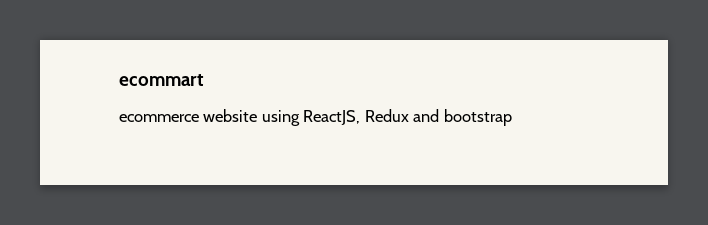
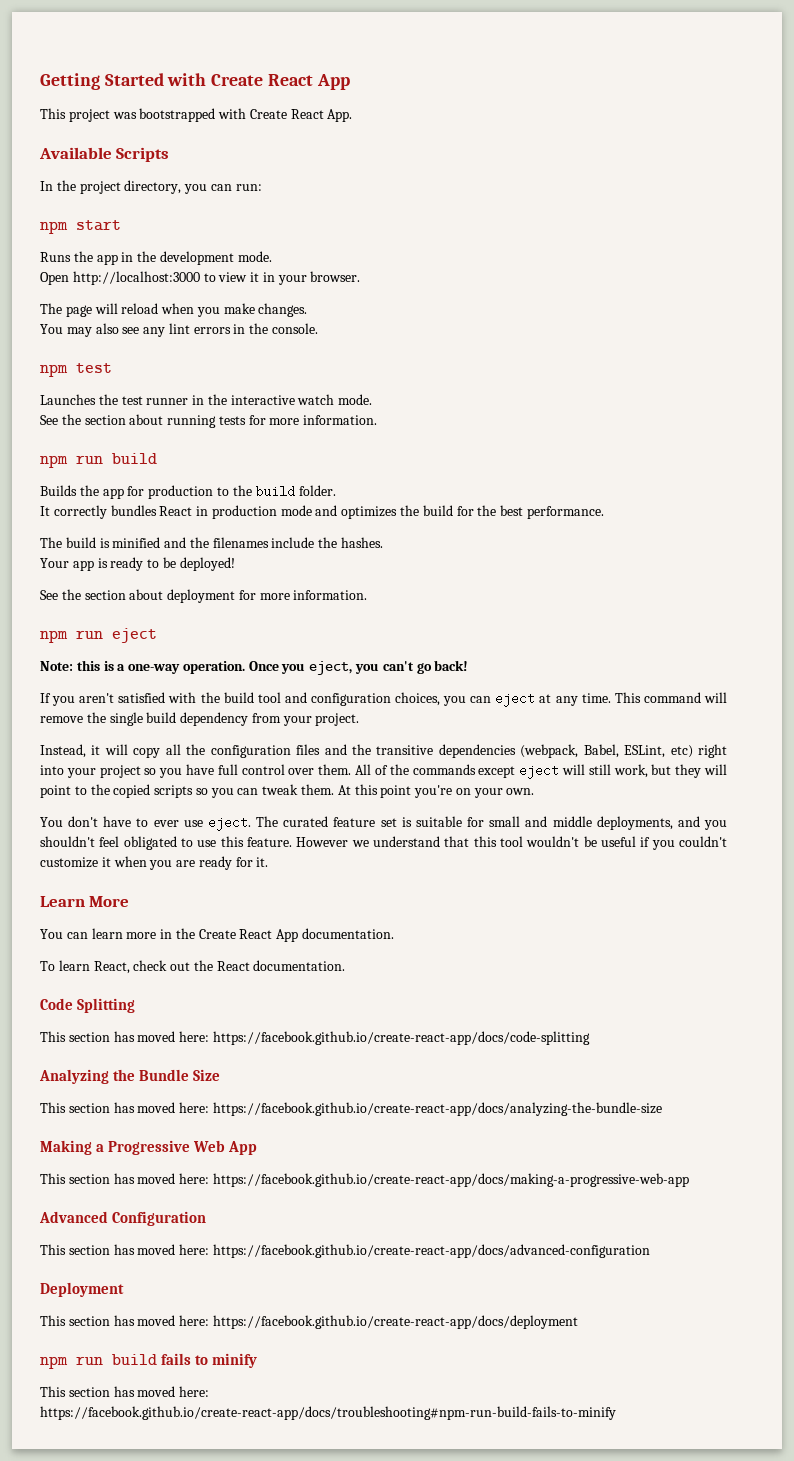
- ecommart
- ecommerce website using ReactJS, Redux and bootstrap
+ Getting Started with Create React App
+ This project was bootstrapped with Create React App.
+ Available Scripts
+ In the project directory, you can run:
+ npm start
+ Runs the app in the development mode.
+ Open http://localhost:3000 to view it in your browser.
+ The page will reload when you make changes.
+ You may also see any lint errors in the console.
+ npm test
+ Launches the test runner in the interactive watch mode.
+ See the section about running tests for more information.
+ npm run build
+ Builds the app for production to the build folder.
+ It correctly bundles React in production mode and optimizes the build for the best performance.
+ The build is minified and the filenames include the hashes.
+ Your app is ready to be deployed!
+ See the section about deployment for more information.
+ npm run eject
+ Note: this is a one-way operation. Once you eject, you can't go back!
+ If you aren't satisfied with the build tool and configuration choices, you can eject at any time. This command will remove the single build dependency from your project.
+ Instead, it will copy all the configuration files and the transitive dependencies (webpack, Babel, ESLint, etc) right into your project so you have full control over them. All of the commands except eject will still work, but they will point to the copied scripts so you can tweak them. At this point you're on your own.
+ You don't have to ever use eject. The curated feature set is suitable for small and middle deployments, and you shouldn't feel obligated to use this feature. However we understand that this tool wouldn't be useful if you couldn't customize it when you are ready for it.
+ Learn More
+ You can learn more in the Create React App documentation.
+ To learn React, check out the React documentation.
+ Code Splitting
+ This section has moved here: https://facebook.github.io/create-react-app/docs/code-splitting
+ Analyzing the Bundle Size
+ This section has moved here: https://facebook.github.io/create-react-app/docs/analyzing-the-bundle-size
+ Making a Progressive Web App
+ This section has moved here: https://facebook.github.io/create-react-app/docs/making-a-progressive-web-app
+ Advanced Configuration
+ This section has moved here: https://facebook.github.io/create-react-app/docs/advanced-configuration
+ Deployment
+ This section has moved here: https://facebook.github.io/create-react-app/docs/deployment
+ npm run build fails to minify
+ This section has moved here: https://facebook.github.io/create-react-app/docs/troubleshooting#npm-run-build-fails-to-minify

